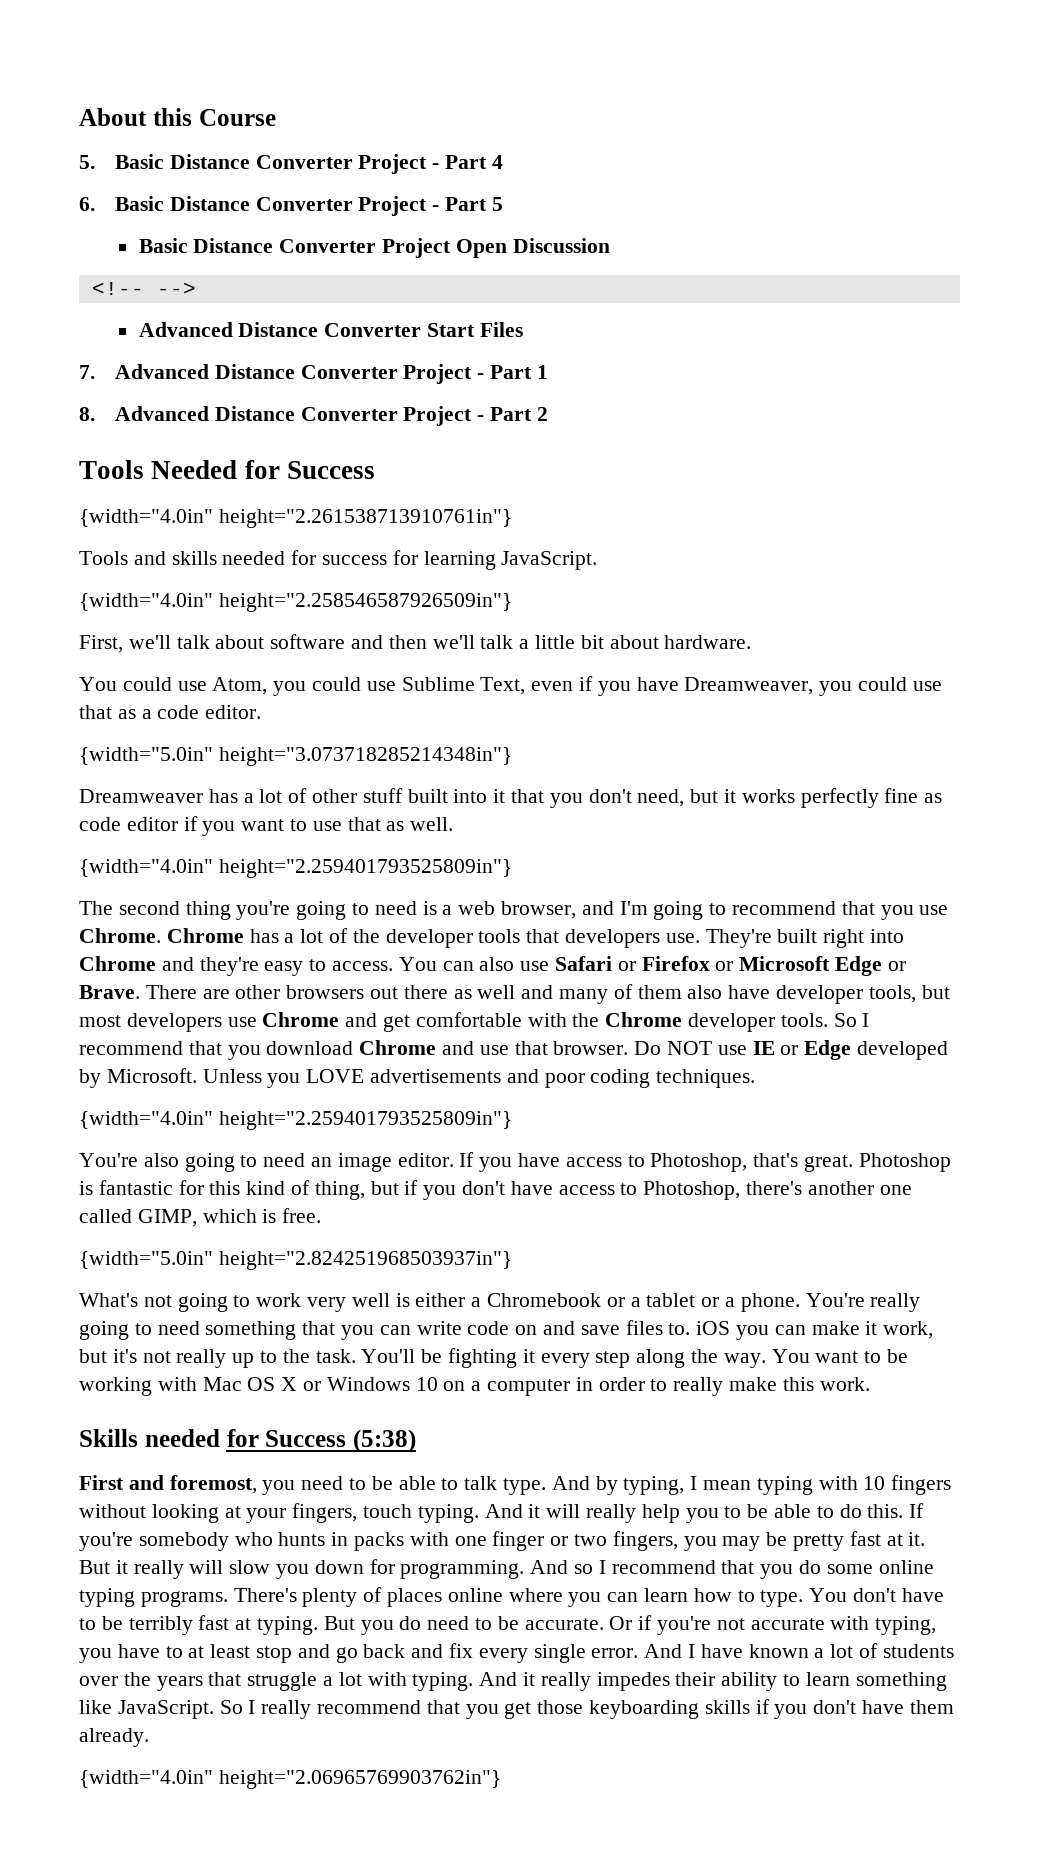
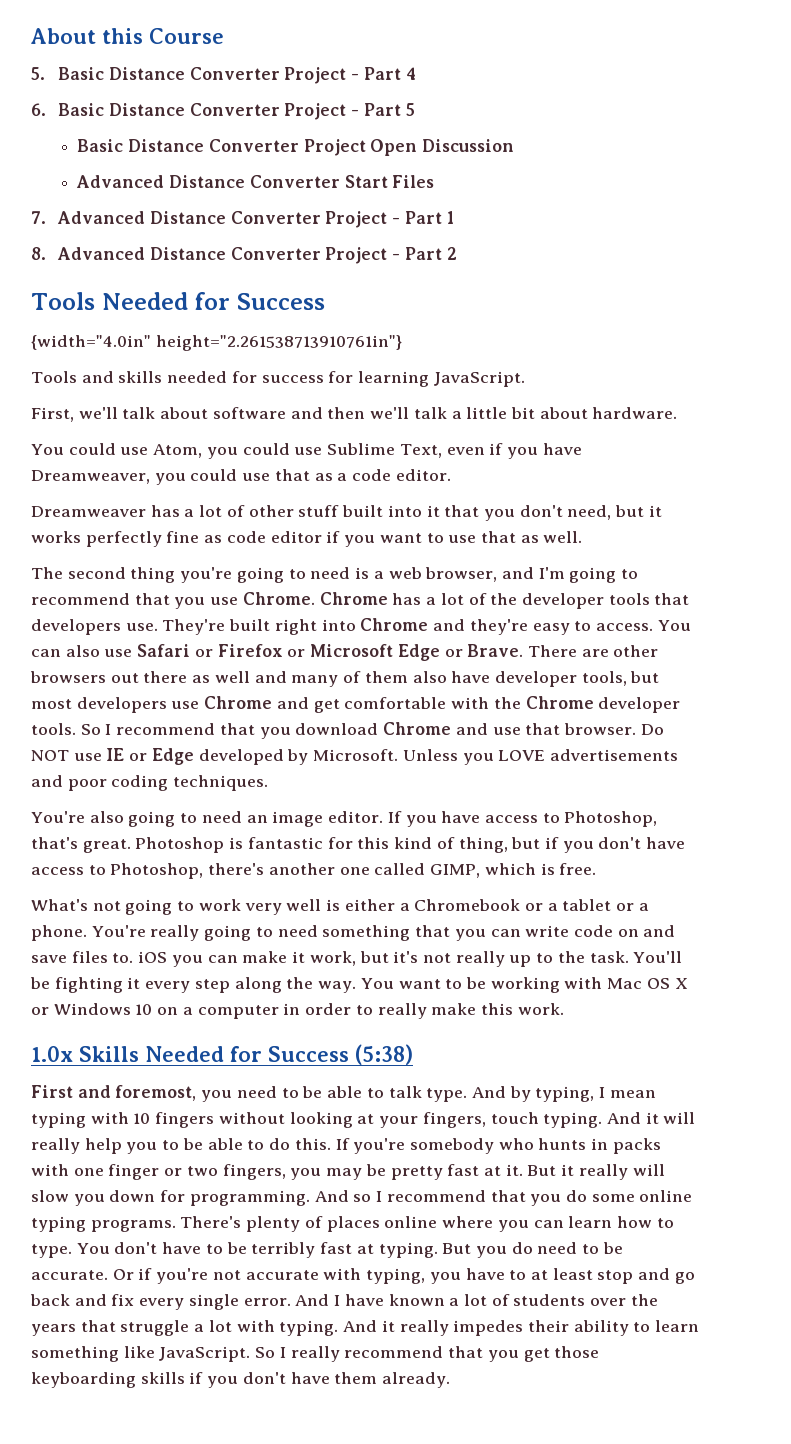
- <!-- -->
- {width="4.0in" height="2.258546587926509in"}
- {width="5.0in" height="3.073718285214348in"}
  Dreamweaver has a lot of other stuff built into it that you don't need, but it works perfectly fine as code editor if you want to use that as well.
- {width="4.0in" height="2.259401793525809in"}
  Unless you LOVE advertisements and poor coding techniques.
- {width="4.0in" height="2.259401793525809in"}
- {width="5.0in" height="2.824251968503937in"}
- Skills needed for Success (5:38)
+ 1.0x Skills Needed for Success (5:38)
- {width="4.0in" height="2.06965769903762in"}

